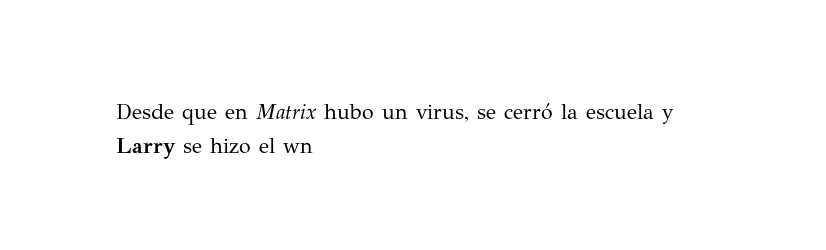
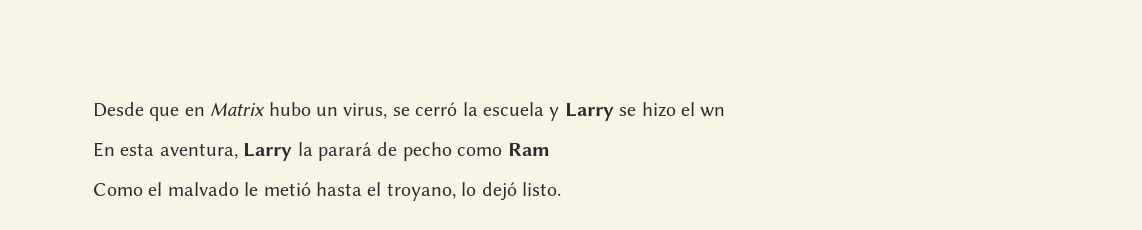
+ En esta aventura, Larry la parará de pecho como Ram
+ Como el malvado le metió hasta el troyano, lo dejó listo.

